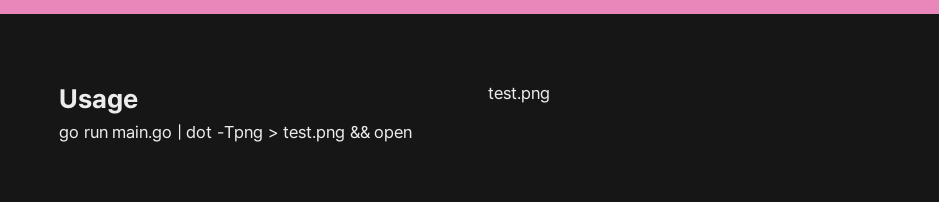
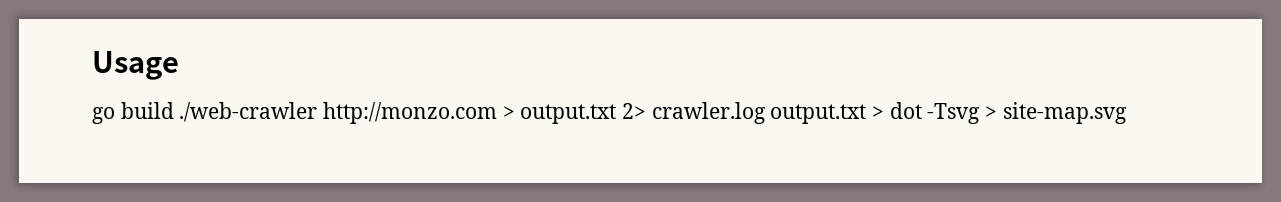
- go run main.go | dot -Tpng > test.png && open test.png
+ go build ./web-crawler http://monzo.com > output.txt 2> crawler.log output.txt > dot -Tsvg > site-map.svg

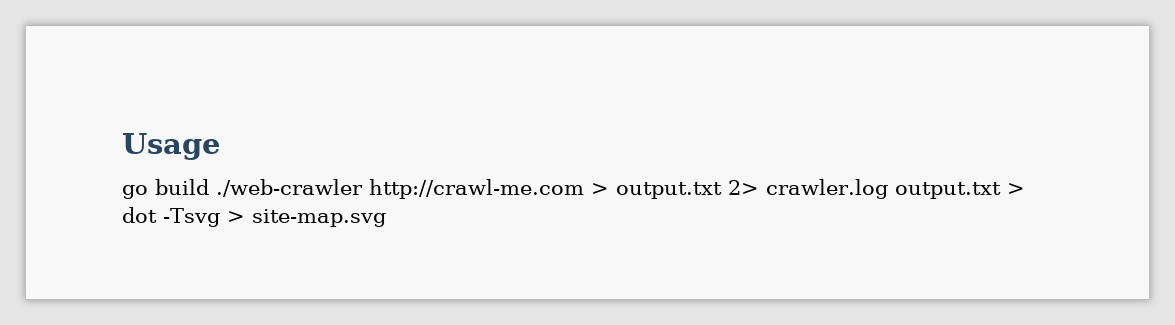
- go build ./web-crawler http://monzo.com > output.txt 2> crawler.log output.txt > dot -Tsvg > site-map.svg
+ go build ./web-crawler http://crawl-me.com > output.txt 2> crawler.log output.txt > dot -Tsvg > site-map.svg

